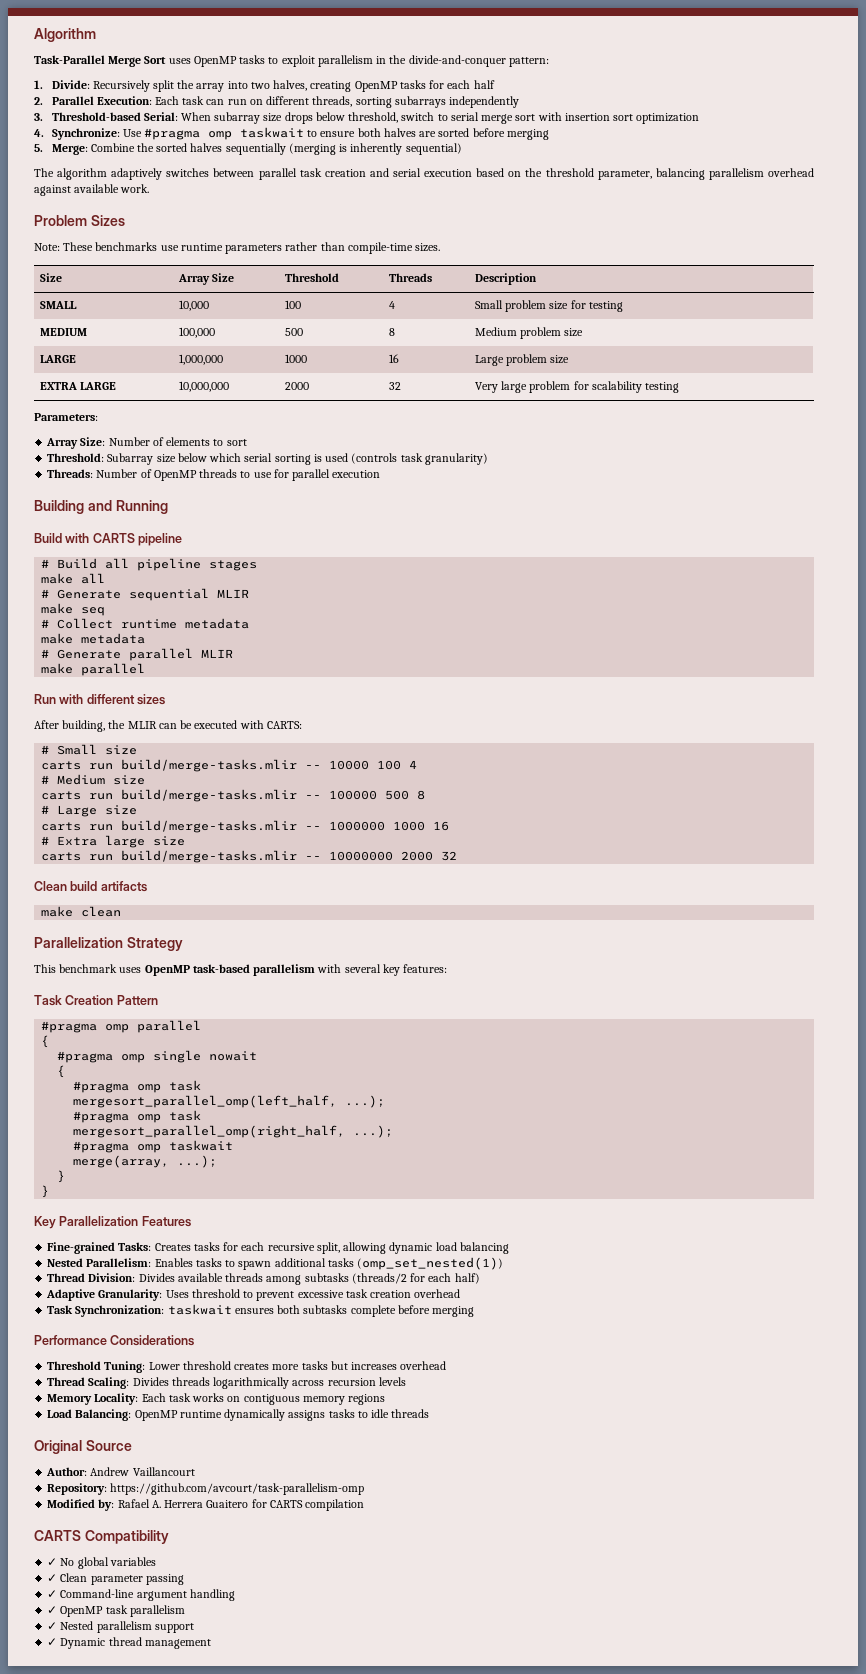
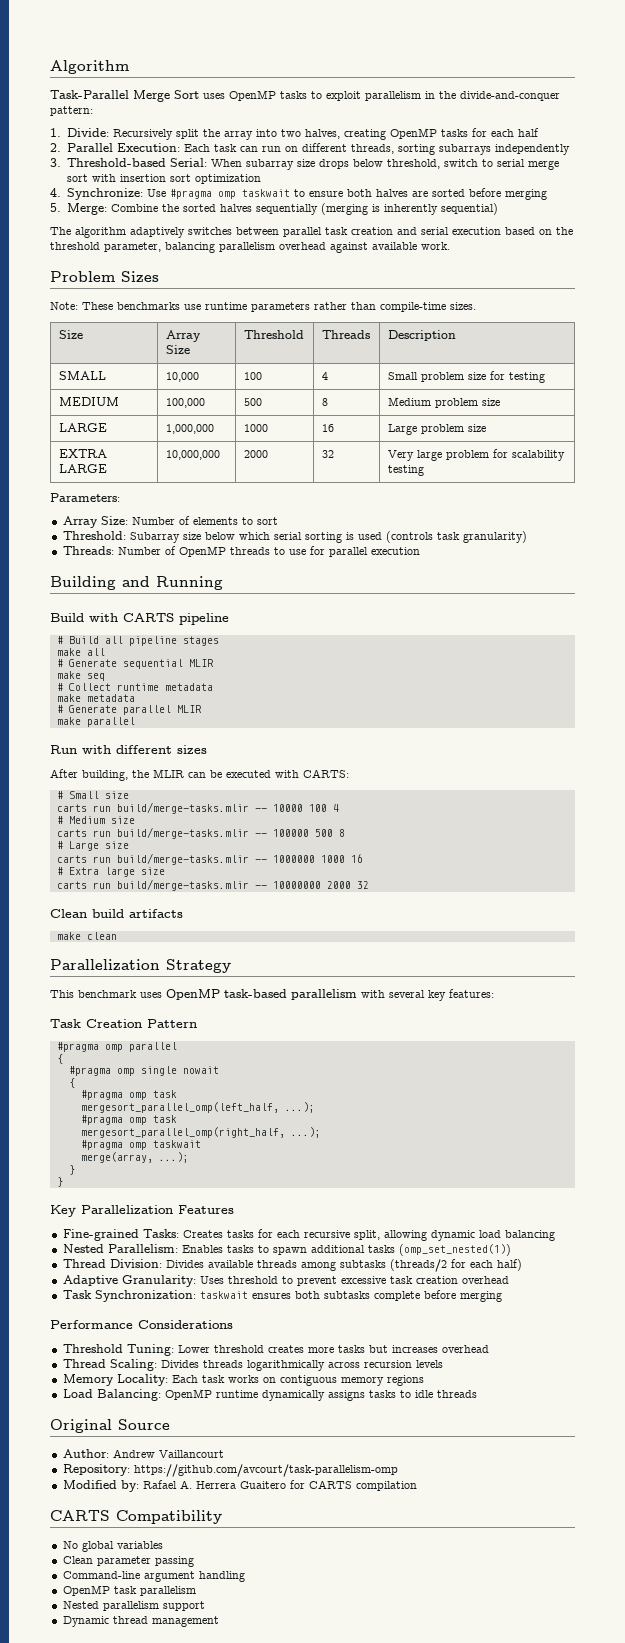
- ✓ No global variables
+ No global variables
- ✓ Clean parameter passing
+ Clean parameter passing
- ✓ Command-line argument handling
+ Command-line argument handling
- ✓ OpenMP task parallelism
+ OpenMP task parallelism
- ✓ Nested parallelism support
+ Nested parallelism support
- ✓ Dynamic thread management
+ Dynamic thread management

